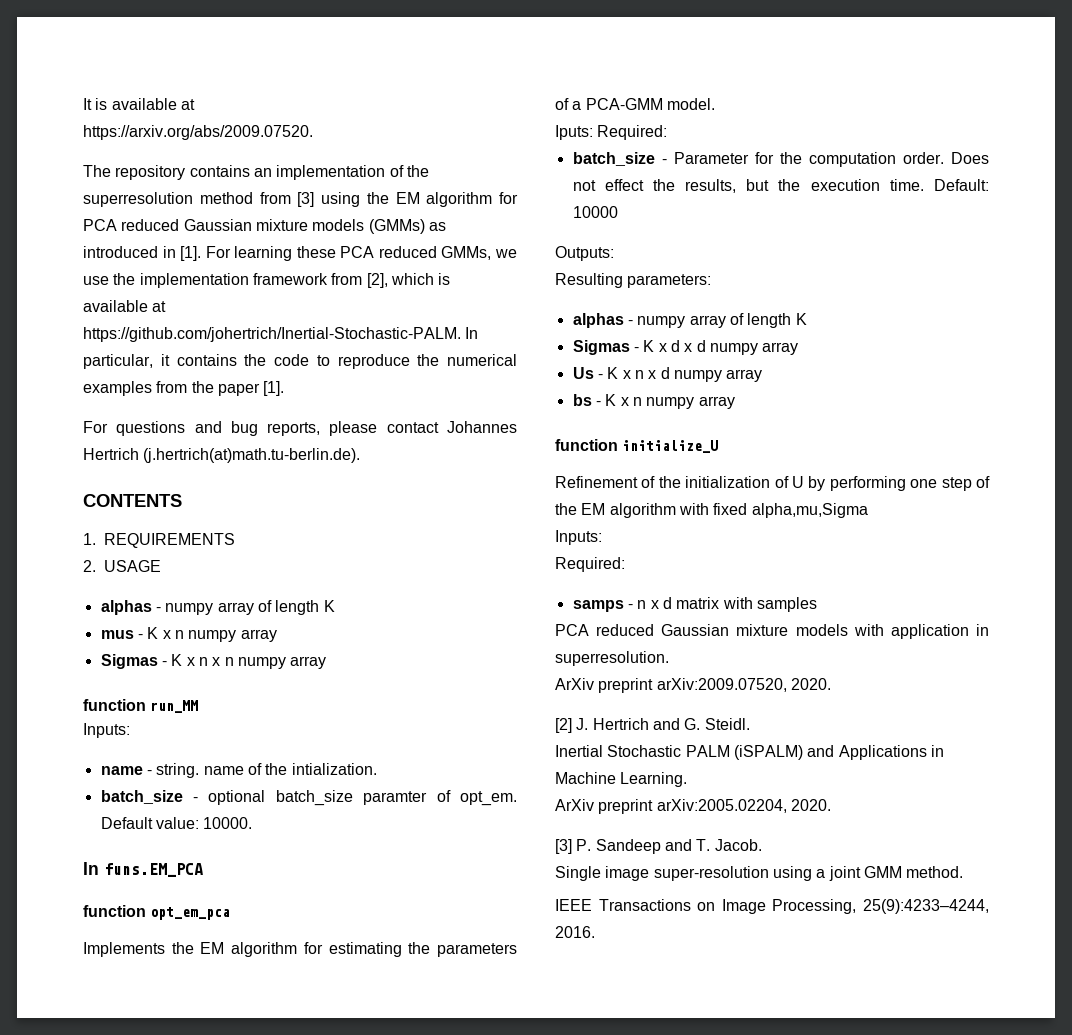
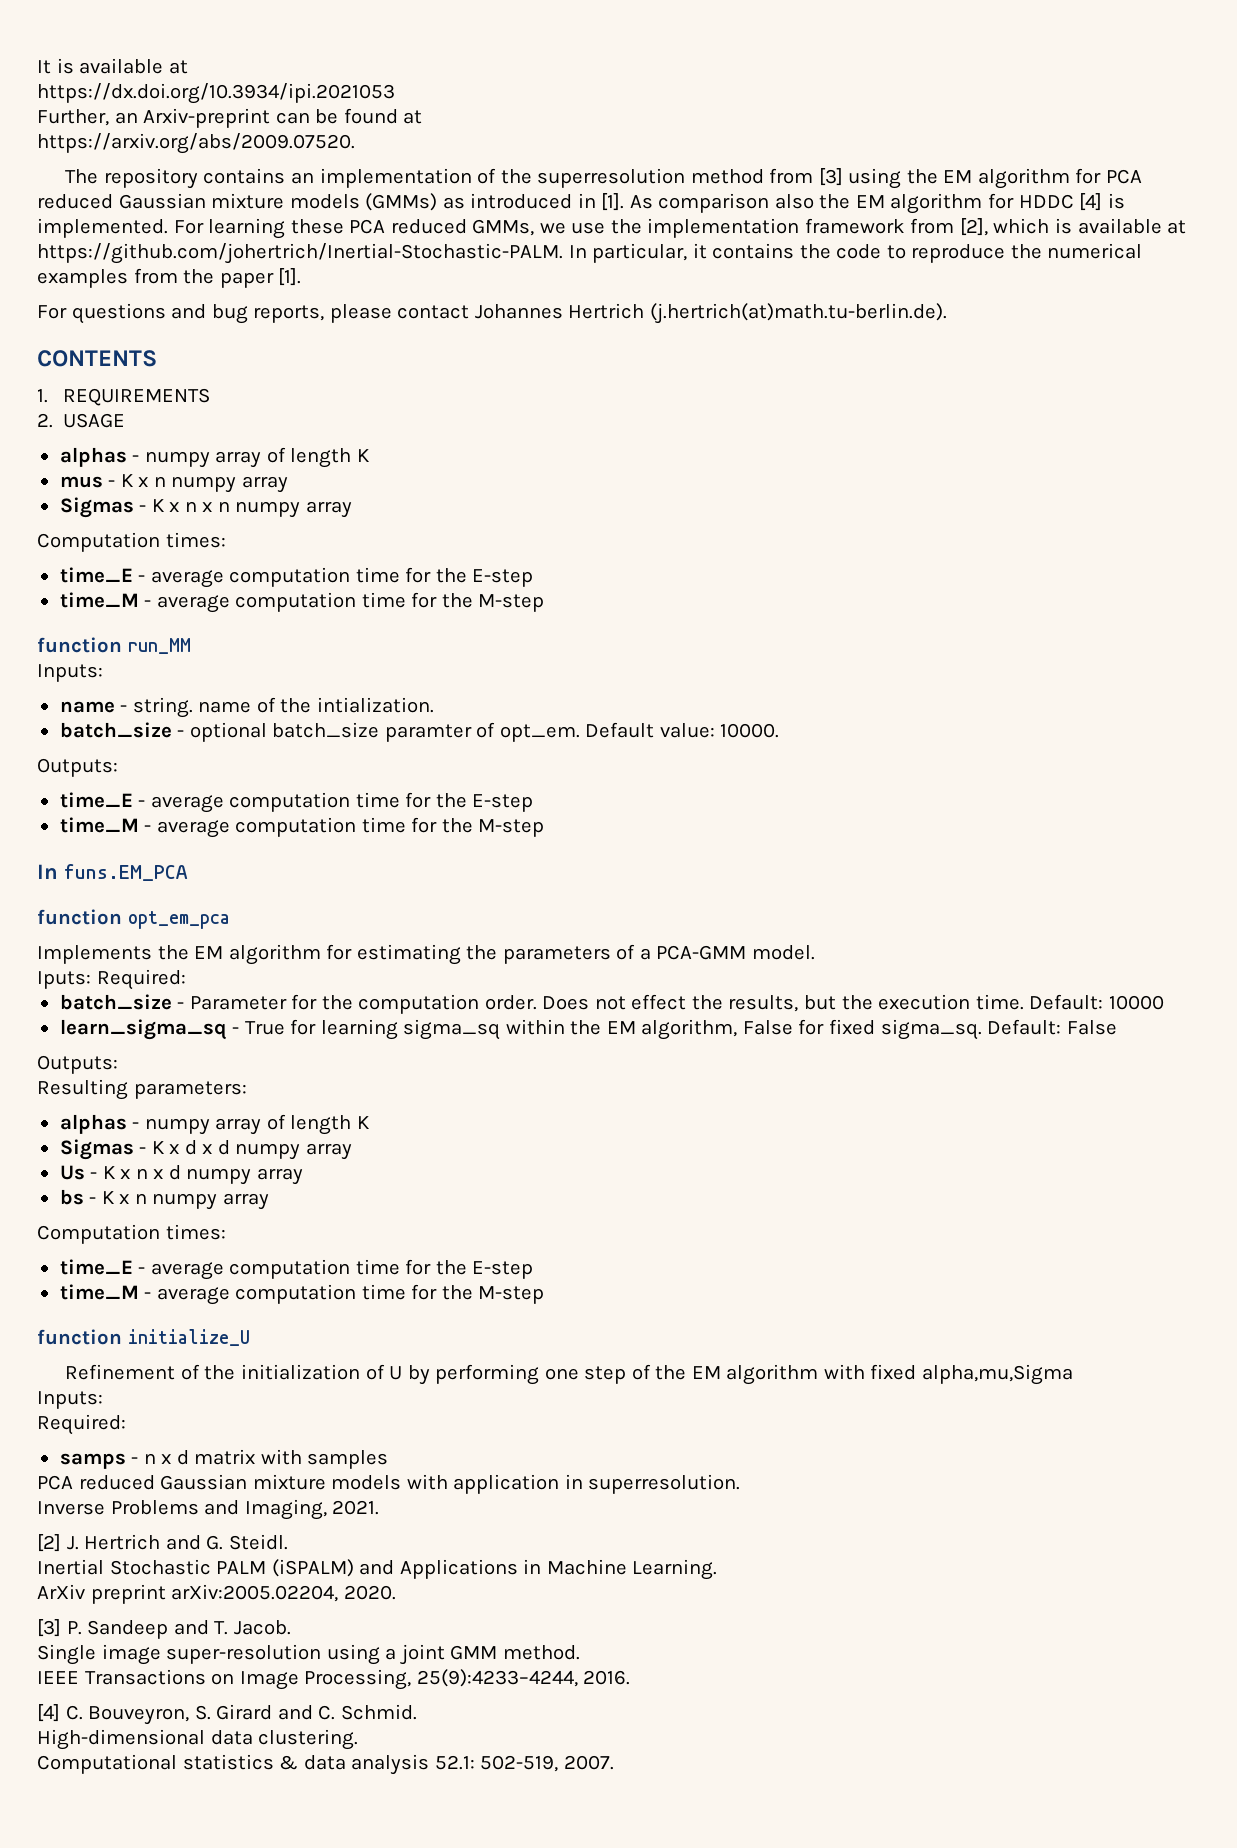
+ https://dx.doi.org/10.3934/ipi.2021053
+ Further, an Arxiv-preprint can be found at
+ As comparison also the EM algorithm for HDDC [4] is implemented.
  Sigmas - K x n x n numpy array
+ Computation times:
+ time_E - average computation time for the E-step
+ time_M - average computation time for the M-step
  Default value: 10000.
+ Outputs:
+ time_E - average computation time for the E-step
+ time_M - average computation time for the M-step
+ learn_sigma_sq - True for learning sigma_sq within the EM algorithm, False for fixed sigma_sq. Default: False
  bs - K x n numpy array
+ Computation times:
+ time_E - average computation time for the E-step
+ time_M - average computation time for the M-step
- ArXiv preprint arXiv:2009.07520, 2020.
+ Inverse Problems and Imaging, 2021.
+ [4] C. Bouveyron, S. Girard and C. Schmid.
+ High-dimensional data clustering.
+ Computational statistics & data analysis 52.1: 502-519, 2007.

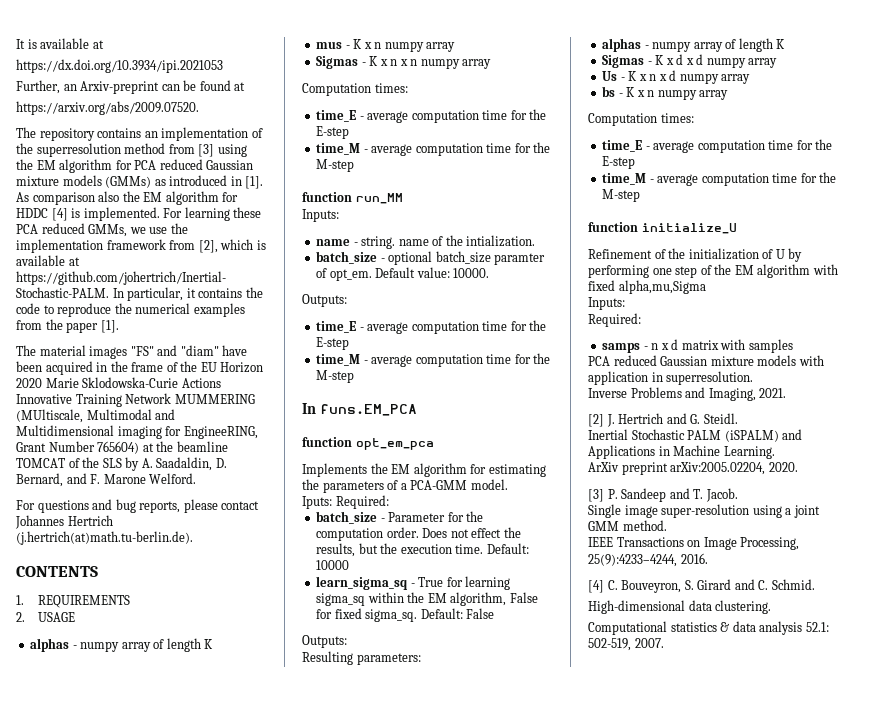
+ The material images "FS" and "diam" have been acquired in the frame of the EU Horizon 2020 Marie Sklodowska-Curie Actions Innovative Training Network MUMMERING (MUltiscale, Multimodal and Multidimensional imaging for EngineeRING, Grant Number 765604) at the beamline TOMCAT of the SLS by A. Saadaldin, D. Bernard, and F. Marone Welford.

